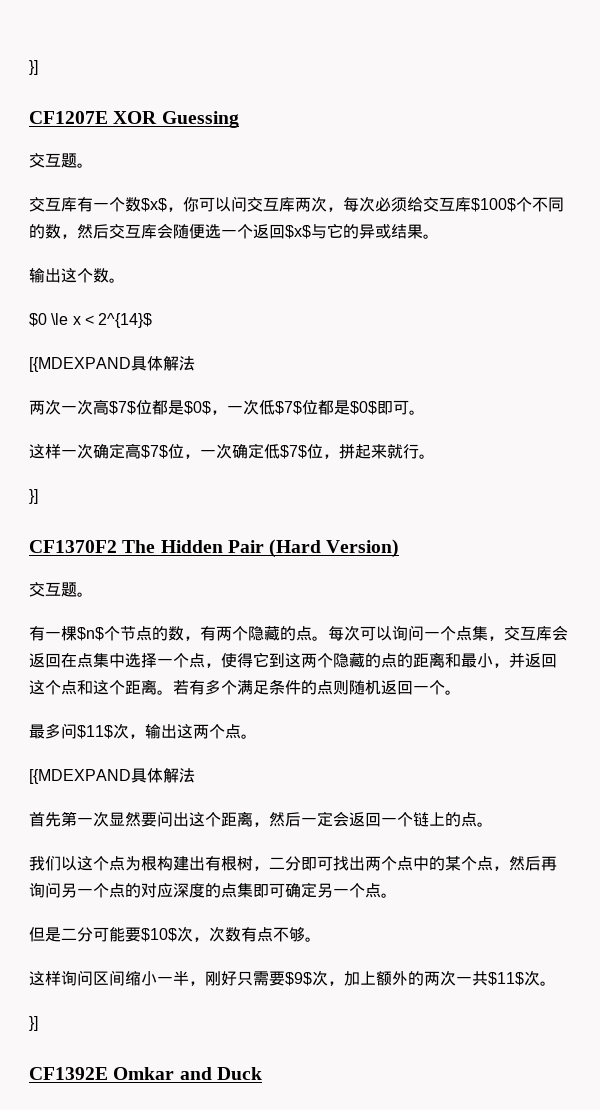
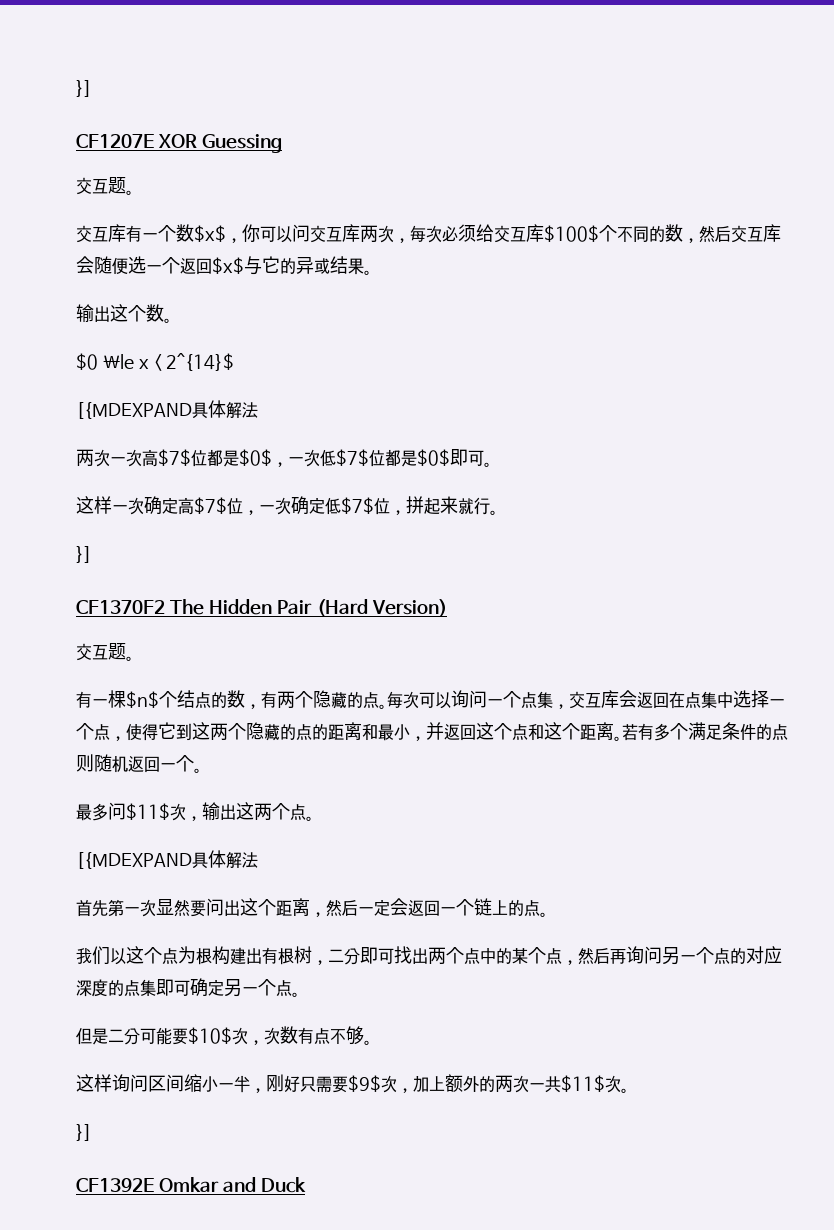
- 有一棵$n$个节点的数，有两个隐藏的点。
+ 有一棵$n$个结点的数，有两个隐藏的点。

